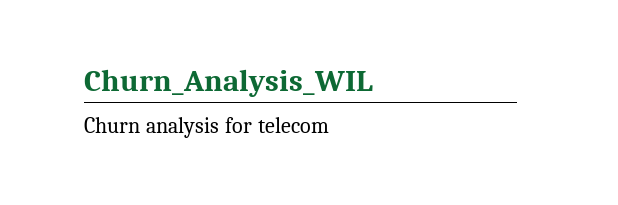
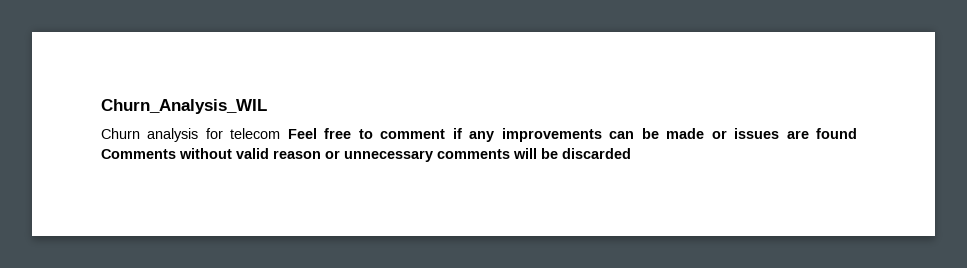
- Churn analysis for telecom
+ Churn analysis for telecom Feel free to comment if any improvements can be made or issues are found Comments without valid reason or unnecessary comments will be discarded

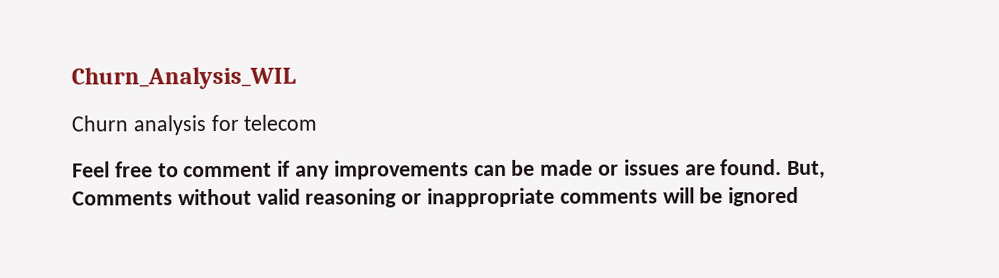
- Churn analysis for telecom Feel free to comment if any improvements can be made or issues are found Comments without valid reason or unnecessary comments will be discarded
+ Churn analysis for telecom
+ Feel free to comment if any improvements can be made or issues are found. But, Comments without valid reasoning or inappropriate comments will be ignored

